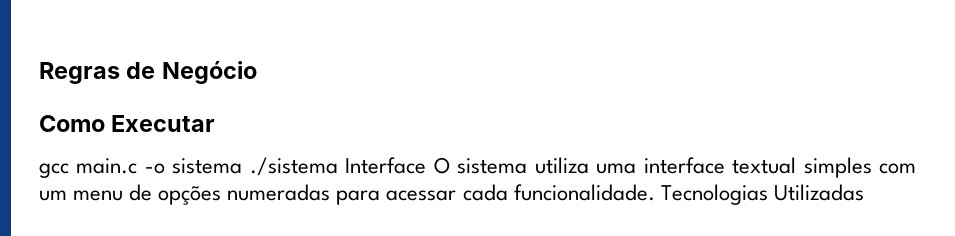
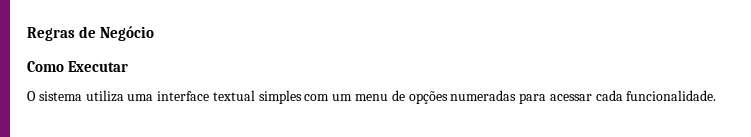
- gcc main.c -o sistema ./sistema Interface O sistema utiliza uma interface textual simples com um menu de opções numeradas para acessar cada funcionalidade. Tecnologias Utilizadas
+ O sistema utiliza uma interface textual simples com um menu de opções numeradas para acessar cada funcionalidade.

